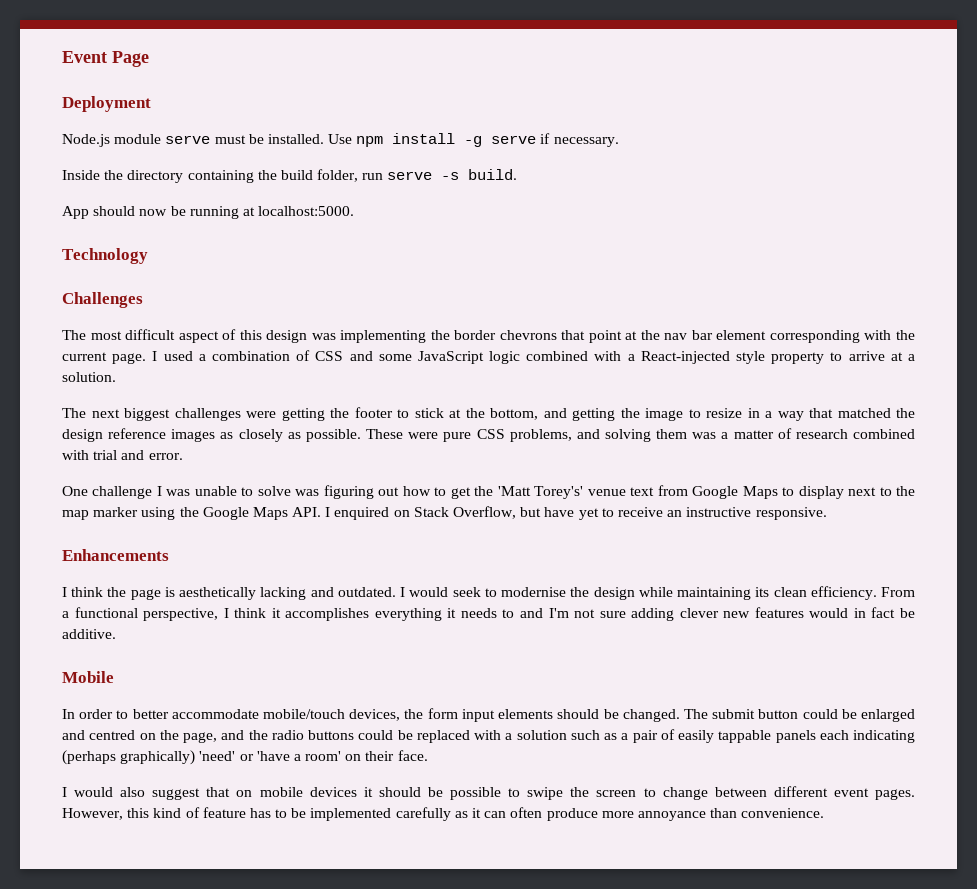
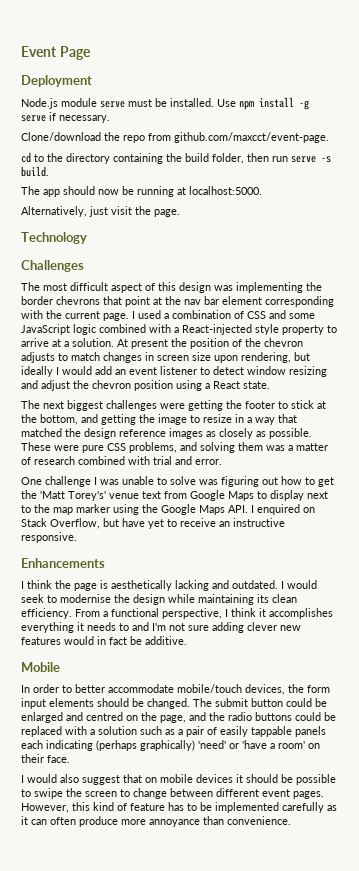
- Inside the directory containing the build folder, run serve -s build.
+ Clone/download the repo from github.com/maxcct/event-page.
+ cd to the directory containing the build folder, then run serve -s build.
- App should now be running at localhost:5000.
+ The app should now be running at localhost:5000.
+ Alternatively, just visit the page.
+ At present the position of the chevron adjusts to match changes in screen size upon rendering, but ideally I would add an event listener to detect window resizing and adjust the chevron position using a React state.

